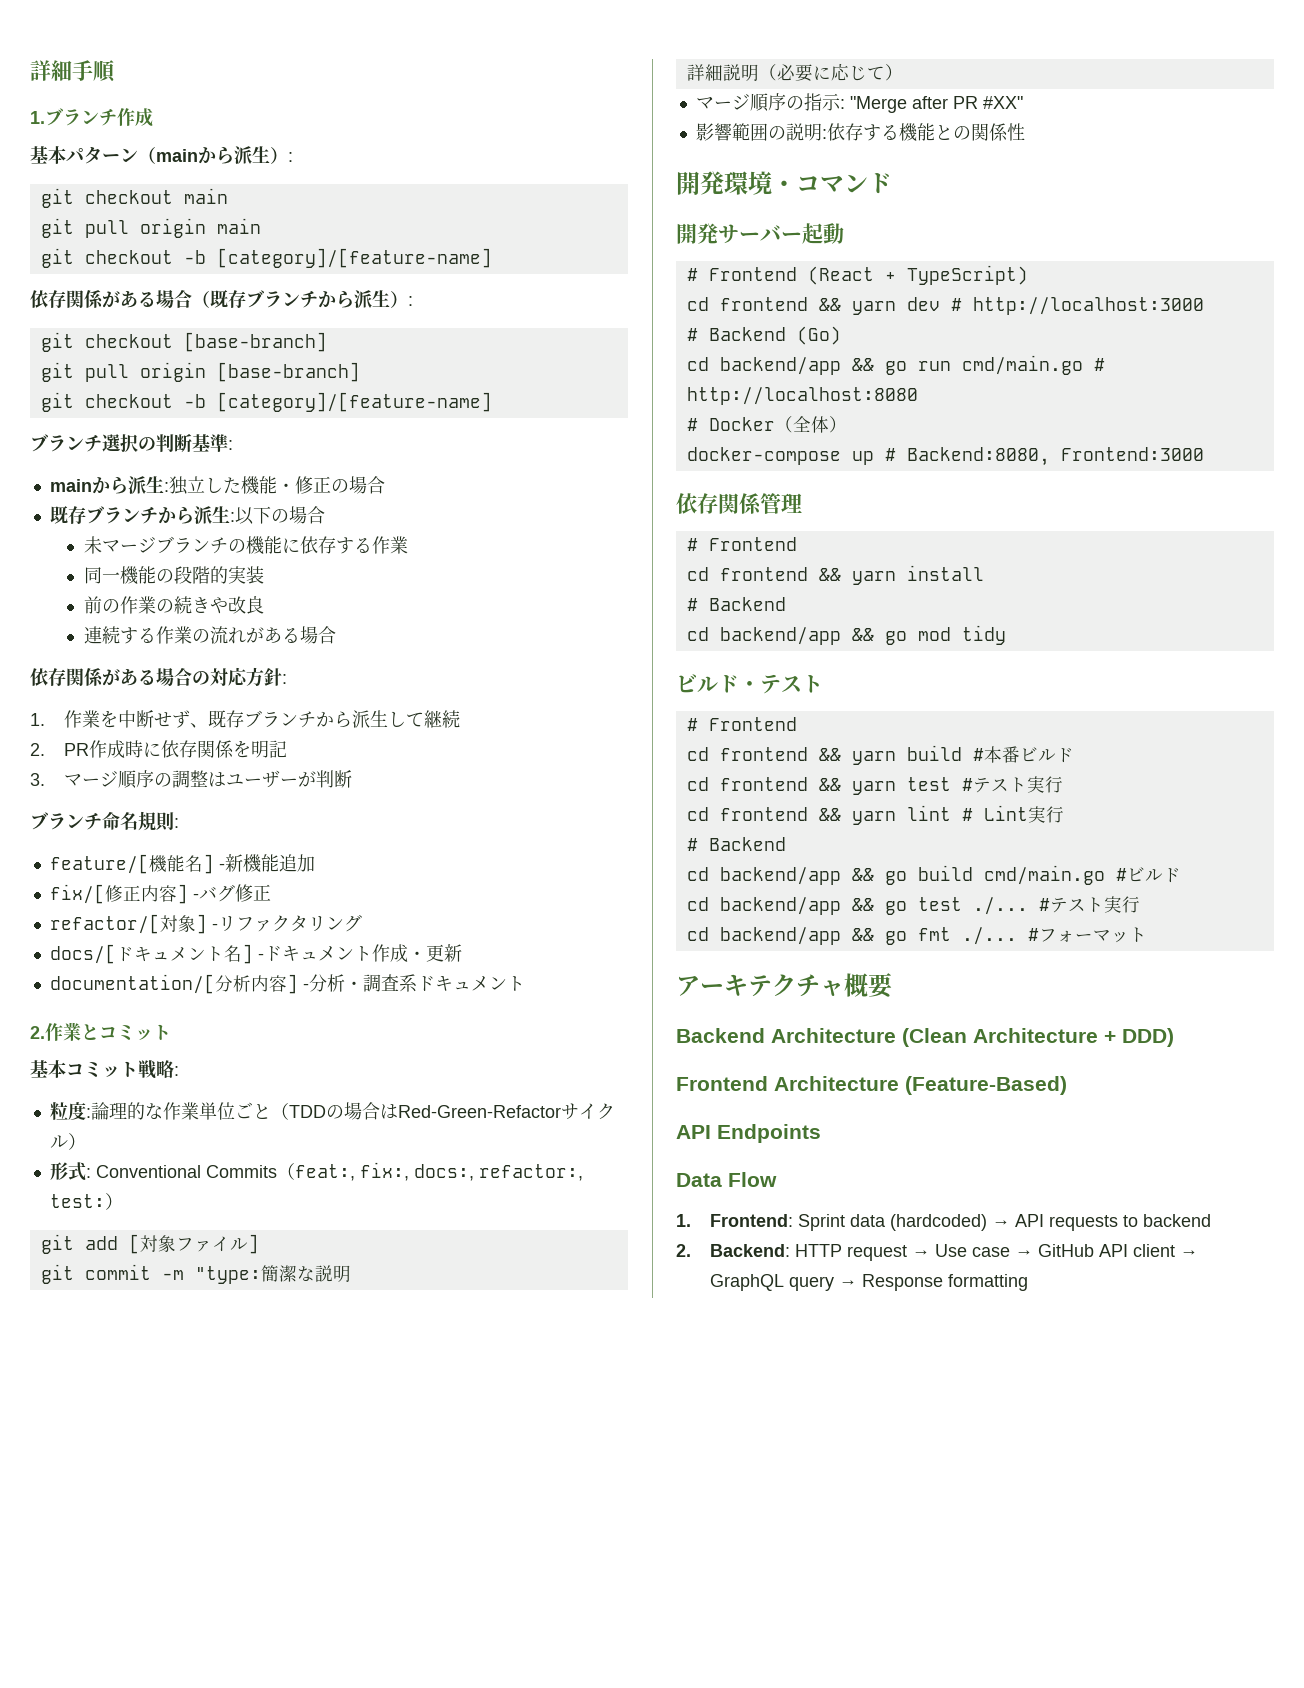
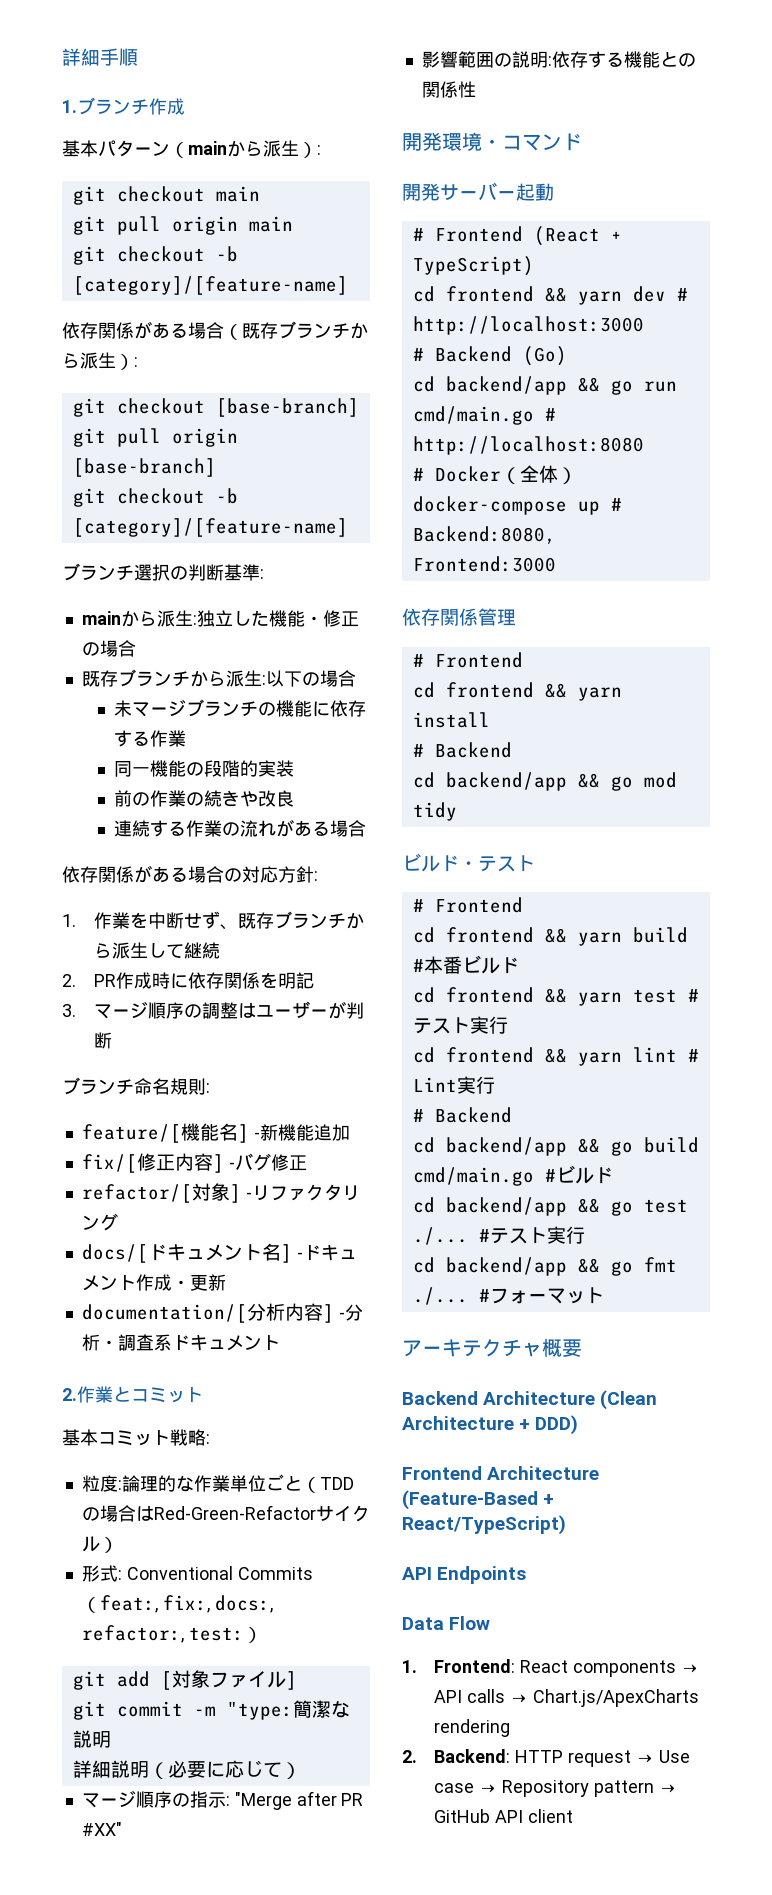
- Frontend Architecture (Feature-Based)
+ Frontend Architecture (Feature-Based + React/TypeScript)
- 1. Frontend: Sprint data (hardcoded) → API requests to backend
+ 1. Frontend: React components → API calls → Chart.js/ApexCharts rendering
- 2. Backend: HTTP request → Use case → GitHub API client → GraphQL query → Response formatting
+ 2. Backend: HTTP request → Use case → Repository pattern → GitHub API client

